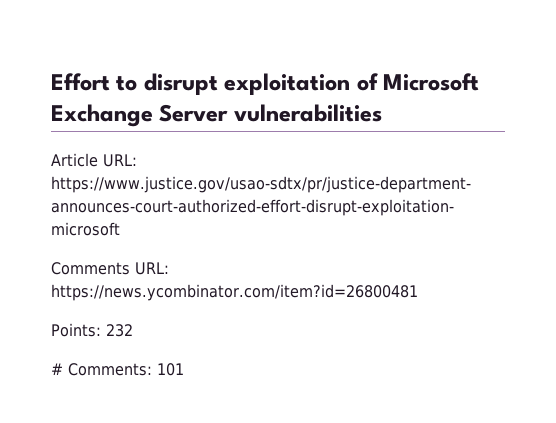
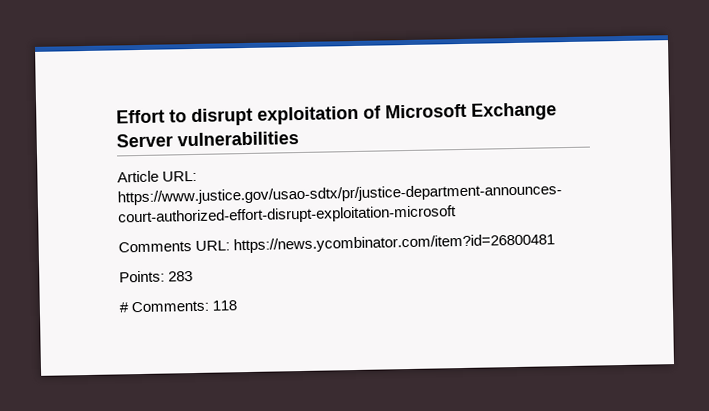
- Points: 232
+ Points: 283
- # Comments: 101
+ # Comments: 118

